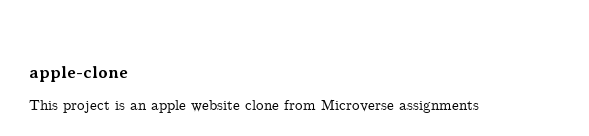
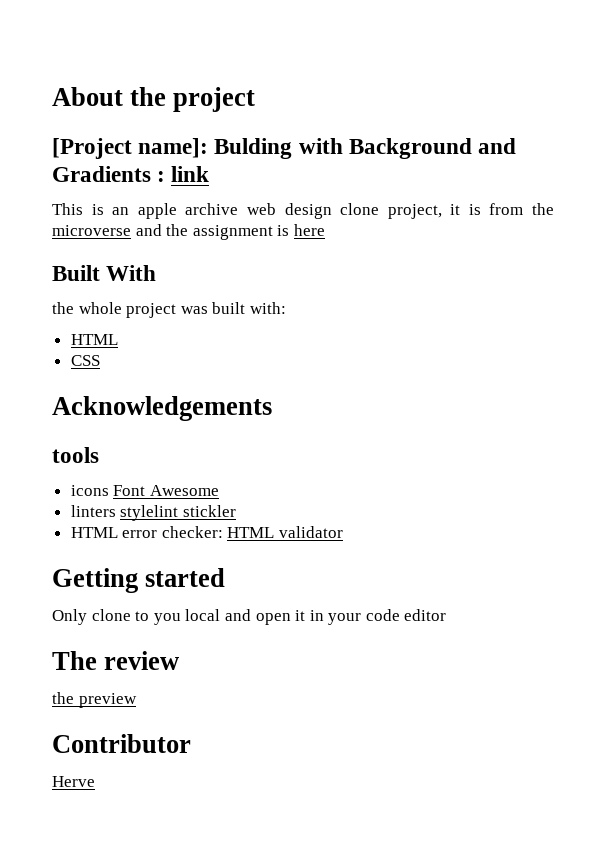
- apple-clone
+ About the project
+ [Project name]: Bulding with Background and Gradients : link
- This project is an apple website clone from Microverse assignments
+ This is an apple archive web design clone project, it is from the microverse and the assignment is here
+ Built With
+ the whole project was built with:
+ HTML
+ CSS
+ Acknowledgements
+ tools
+ icons Font Awesome
+ linters stylelint stickler
+ HTML error checker: HTML validator
+ Getting started
+ Only clone to you local and open it in your code editor
+ The review
+ the preview
+ Contributor
+ Herve

